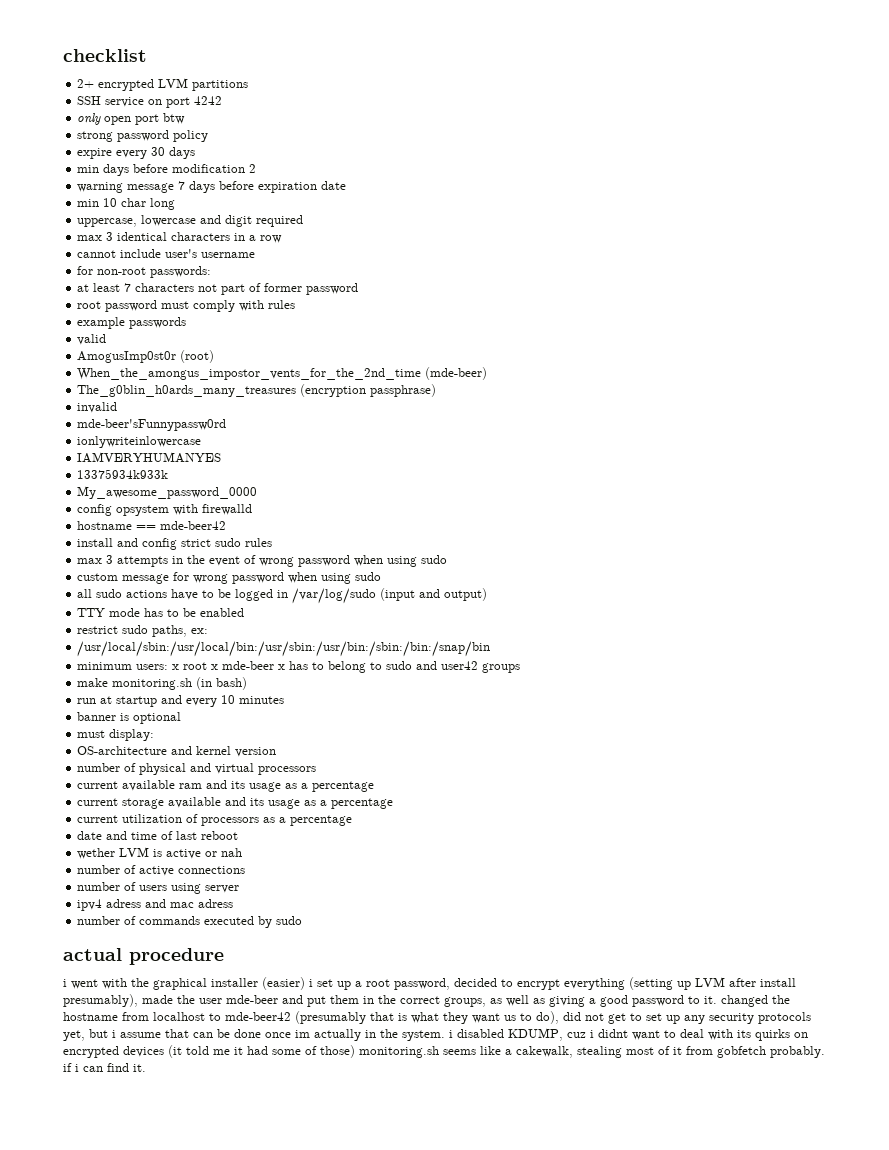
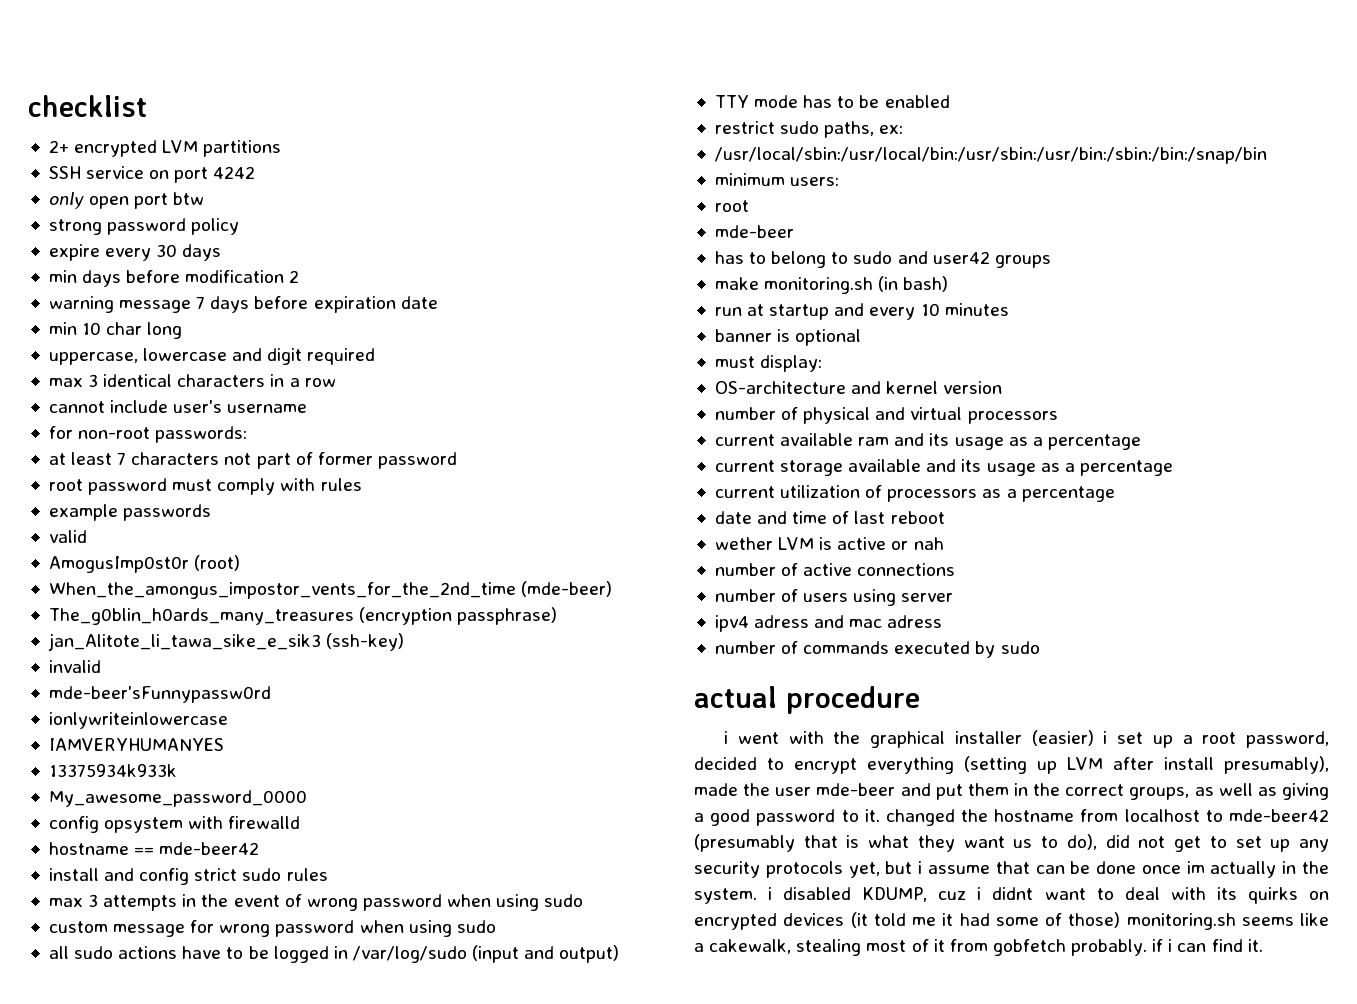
+ jan_Alitote_li_tawa_sike_e_sik3 (ssh-key)
- minimum users: x root x mde-beer x has to belong to sudo and user42 groups
+ minimum users:
+ root
+ mde-beer
+ has to belong to sudo and user42 groups

